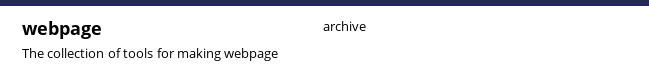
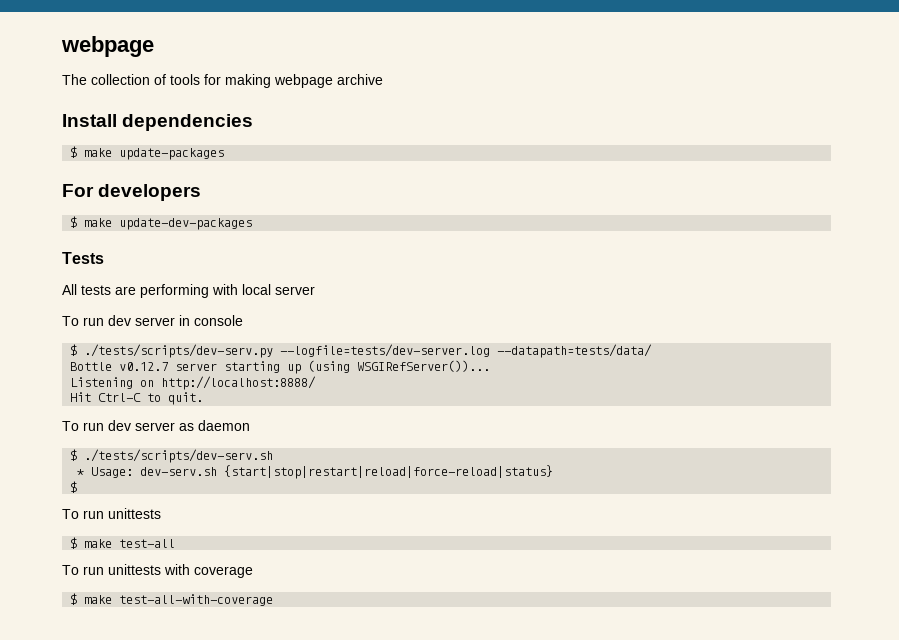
+ Install dependencies
+ $ make update-packages
+ For developers
+ $ make update-dev-packages
+ Tests
+ All tests are performing with local server
+ To run dev server in console
+ $ ./tests/scripts/dev-serv.py --logfile=tests/dev-server.log --datapath=tests/data/
+ Bottle v0.12.7 server starting up (using WSGIRefServer())...
+ Listening on http://localhost:8888/
+ Hit Ctrl-C to quit.
+ To run dev server as daemon
+ $ ./tests/scripts/dev-serv.sh
+ * Usage: dev-serv.sh {start|stop|restart|reload|force-reload|status}
+ $
+ To run unittests
+ $ make test-all
+ To run unittests with coverage
+ $ make test-all-with-coverage

